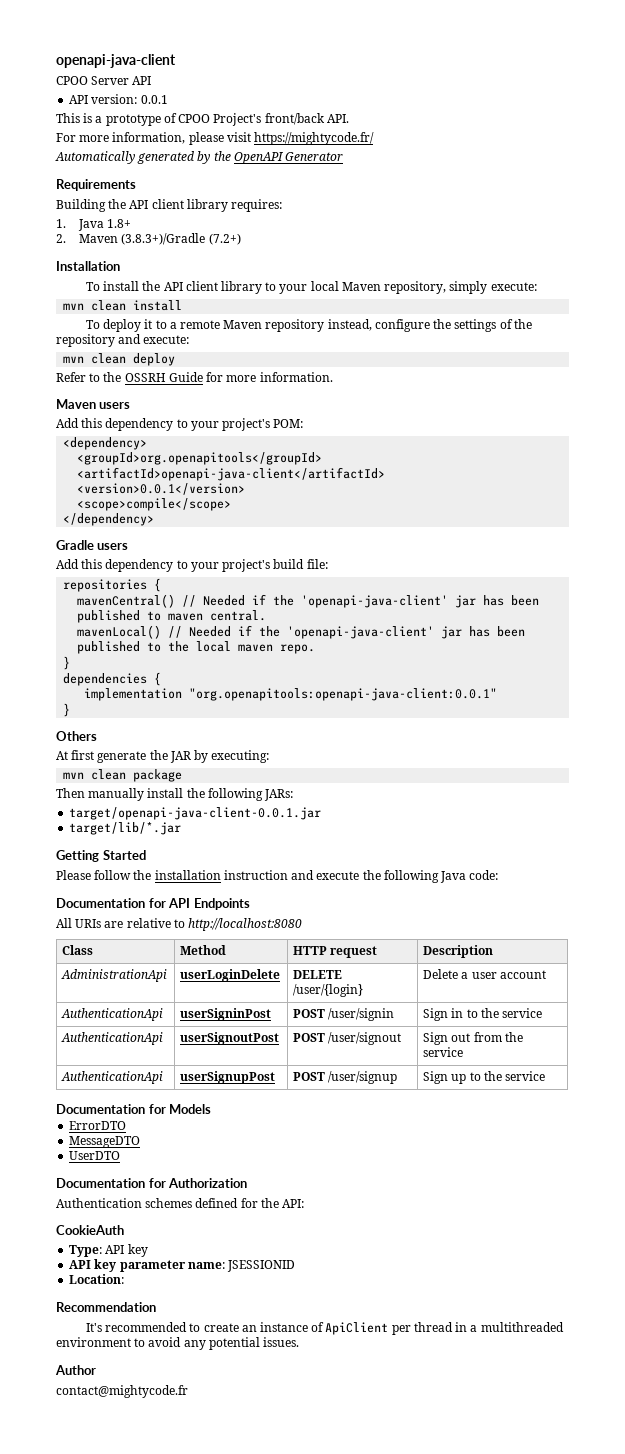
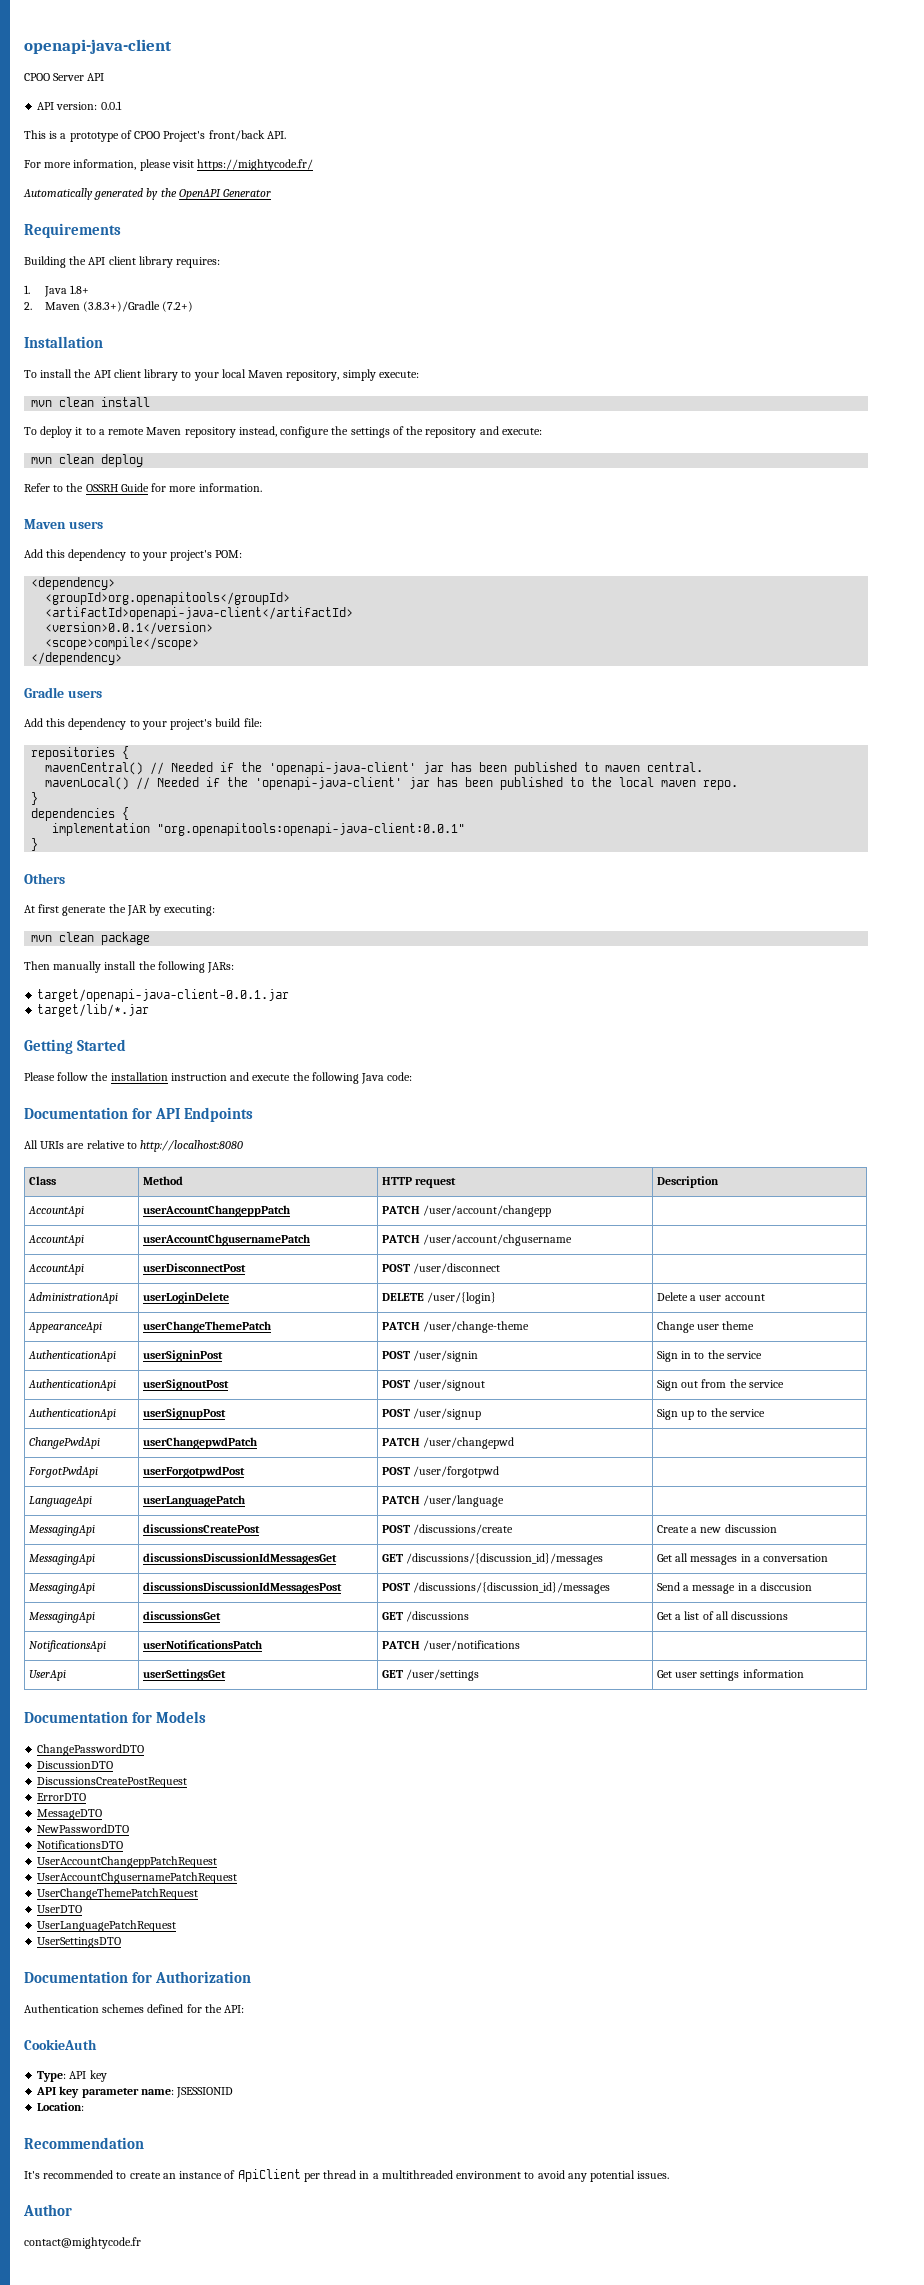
+ AccountApi | userAccountChangeppPatch | PATCH /user/account/changepp |
+ AccountApi | userAccountChgusernamePatch | PATCH /user/account/chgusername |
+ AccountApi | userDisconnectPost | POST /user/disconnect |
+ AppearanceApi | userChangeThemePatch | PATCH /user/change-theme | Change user theme
+ ChangePwdApi | userChangepwdPatch | PATCH /user/changepwd |
+ ForgotPwdApi | userForgotpwdPost | POST /user/forgotpwd |
+ LanguageApi | userLanguagePatch | PATCH /user/language |
+ MessagingApi | discussionsCreatePost | POST /discussions/create | Create a new discussion
+ MessagingApi | discussionsDiscussionIdMessagesGet | GET /discussions/{discussion_id}/messages | Get all messages in a conversation
+ MessagingApi | discussionsDiscussionIdMessagesPost | POST /discussions/{discussion_id}/messages | Send a message in a disccusion
+ MessagingApi | discussionsGet | GET /discussions | Get a list of all discussions
+ NotificationsApi | userNotificationsPatch | PATCH /user/notifications |
+ UserApi | userSettingsGet | GET /user/settings | Get user settings information
+ ChangePasswordDTO
+ DiscussionDTO
+ DiscussionsCreatePostRequest
+ NewPasswordDTO
+ NotificationsDTO
+ UserAccountChangeppPatchRequest
+ UserAccountChgusernamePatchRequest
+ UserChangeThemePatchRequest
+ UserLanguagePatchRequest
+ UserSettingsDTO

